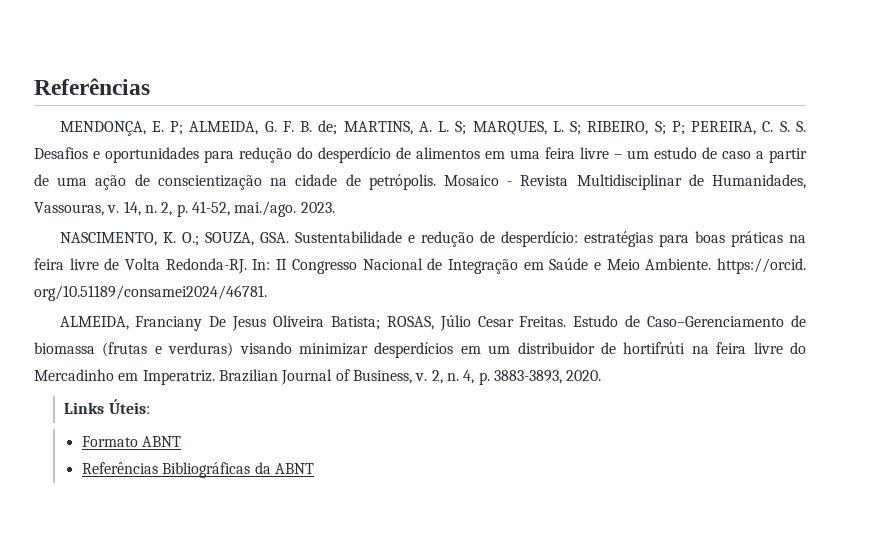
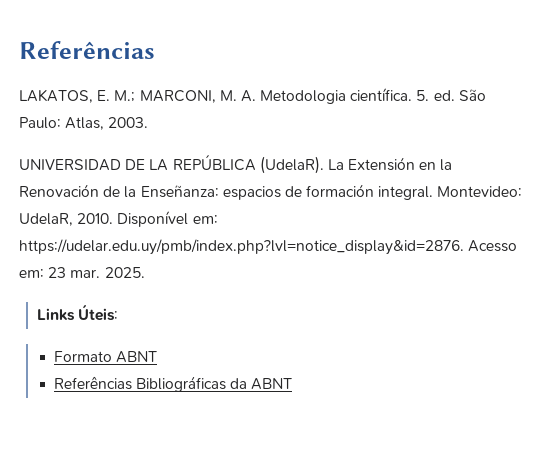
- MENDONÇA, E. P; ALMEIDA, G. F. B. de; MARTINS, A. L. S; MARQUES, L. S; RIBEIRO, S; P; PEREIRA, C. S. S. Desafios e oportunidades para redução do desperdício de alimentos em uma feira livre – um estudo de caso a partir de uma ação de conscientização na cidade de petrópolis. Mosaico - Revista Multidisciplinar de Humanidades, Vassouras, v. 14, n. 2, p. 41-52, mai./ago. 2023.
- NASCIMENTO, K. O.; SOUZA, GSA. Sustentabilidade e redução de desperdício: estratégias para boas práticas na feira livre de Volta Redonda-RJ. In: II Congresso Nacional de Integração em Saúde e Meio Ambiente. https://orcid. org/10.51189/consamei2024/46781.
- ALMEIDA, Franciany De Jesus Oliveira Batista; ROSAS, Júlio Cesar Freitas. Estudo de Caso–Gerenciamento de biomassa (frutas e verduras) visando minimizar desperdícios em um distribuidor de hortifrúti na feira livre do Mercadinho em Imperatriz. Brazilian Journal of Business, v. 2, n. 4, p. 3883-3893, 2020.
+ LAKATOS, E. M.; MARCONI, M. A. Metodologia científica. 5. ed. São Paulo: Atlas, 2003.
+ UNIVERSIDAD DE LA REPÚBLICA (UdelaR). La Extensión en la Renovación de la Enseñanza: espacios de formación integral. Montevideo: UdelaR, 2010. Disponível em: https://udelar.edu.uy/pmb/index.php?lvl=notice_display&id=2876. Acesso em: 23 mar. 2025.

